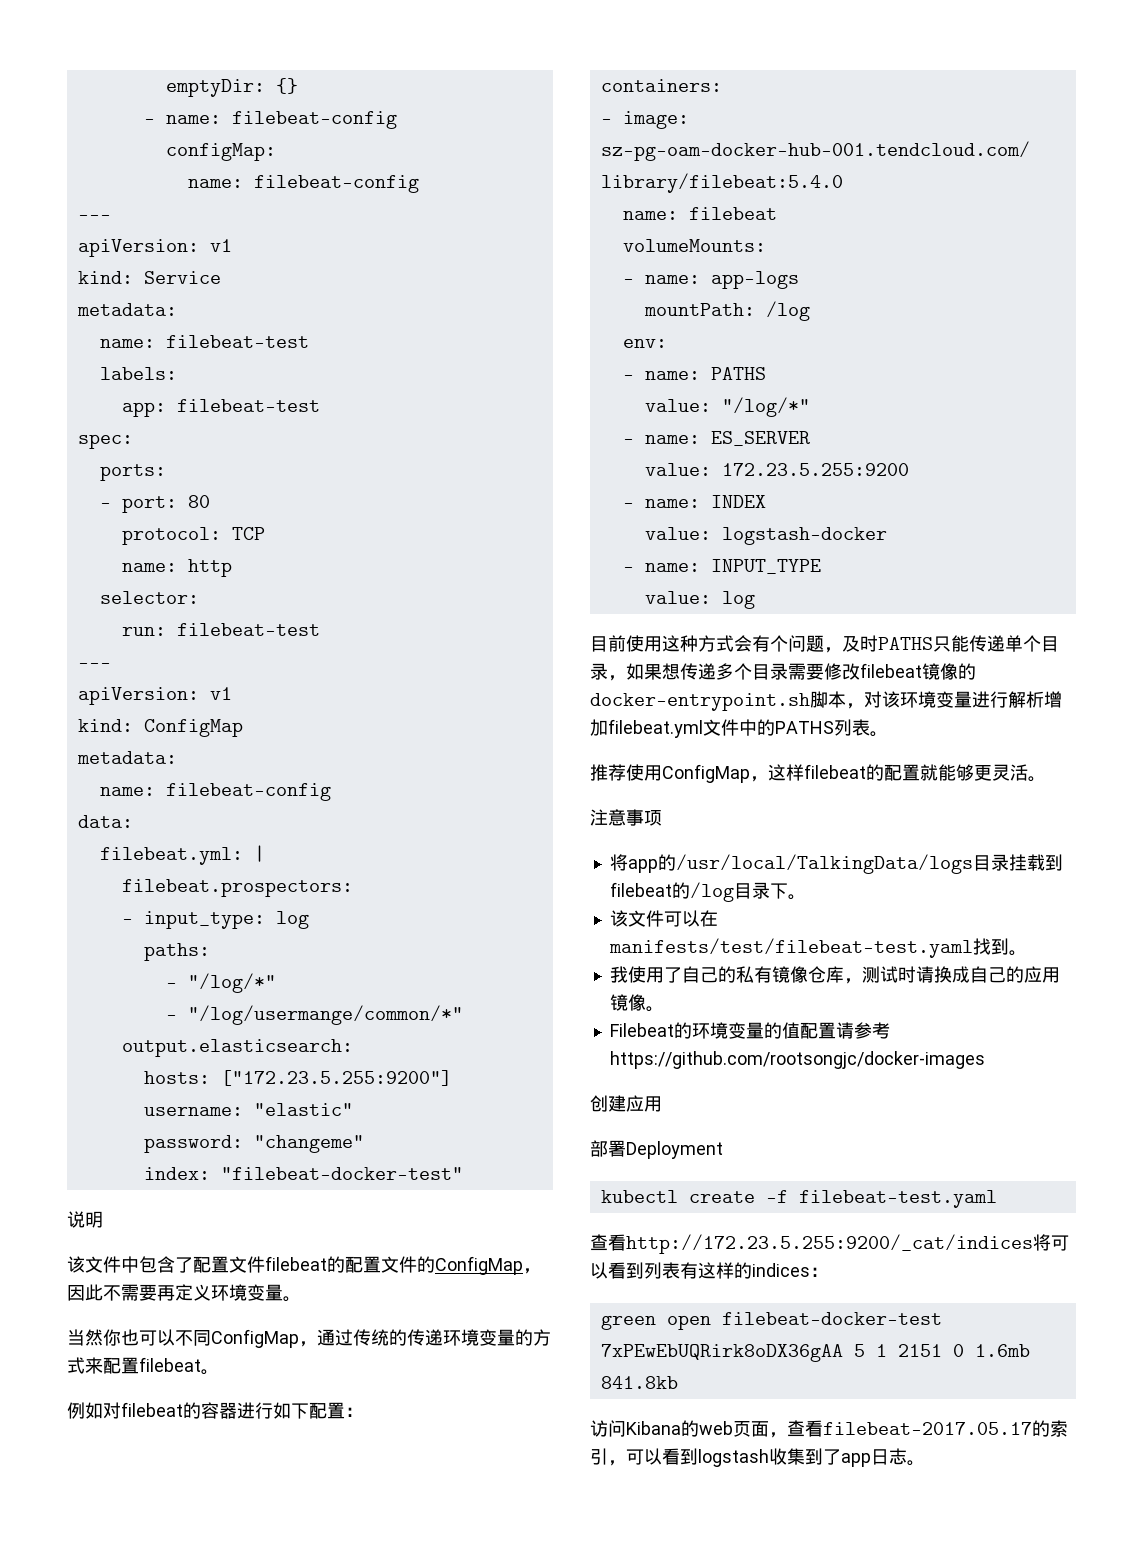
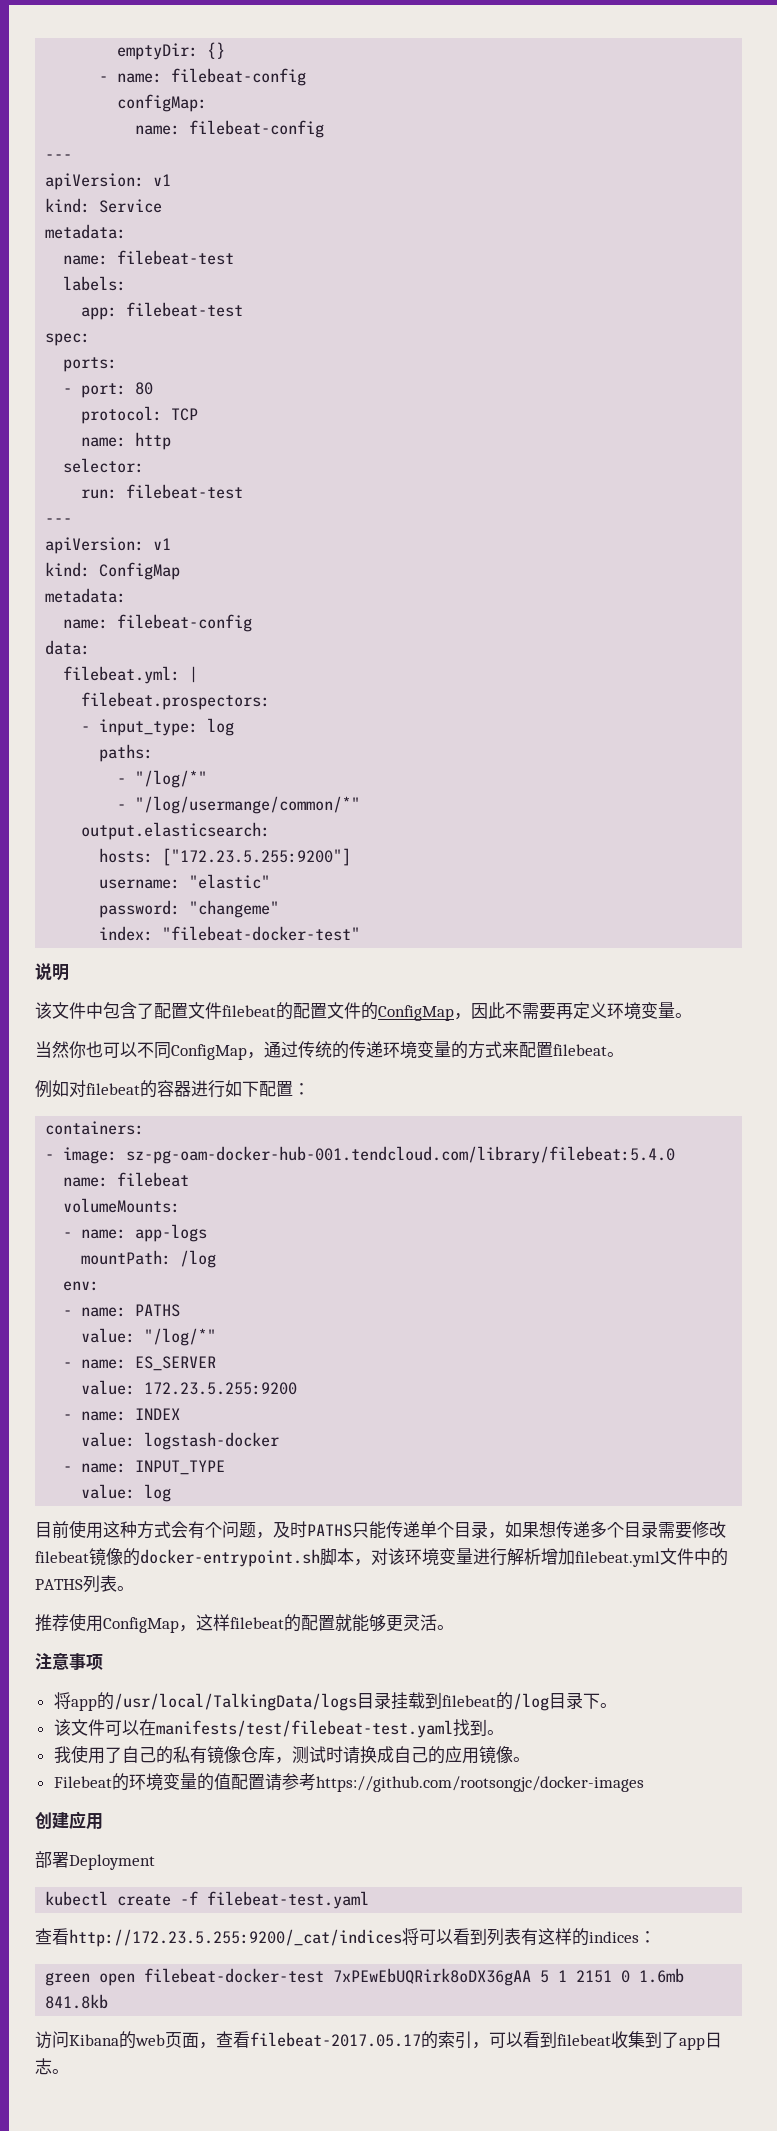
- 访问Kibana的web页面，查看filebeat-2017.05.17的索引，可以看到logstash收集到了app日志。
+ 访问Kibana的web页面，查看filebeat-2017.05.17的索引，可以看到filebeat收集到了app日志。

